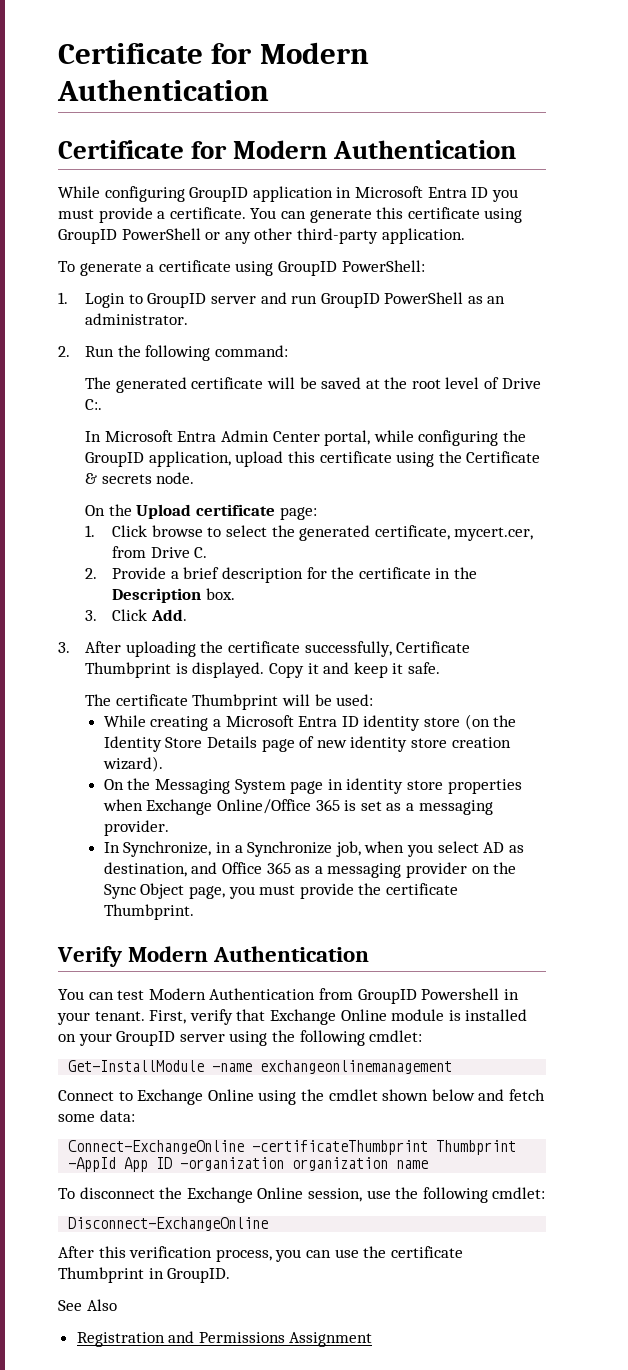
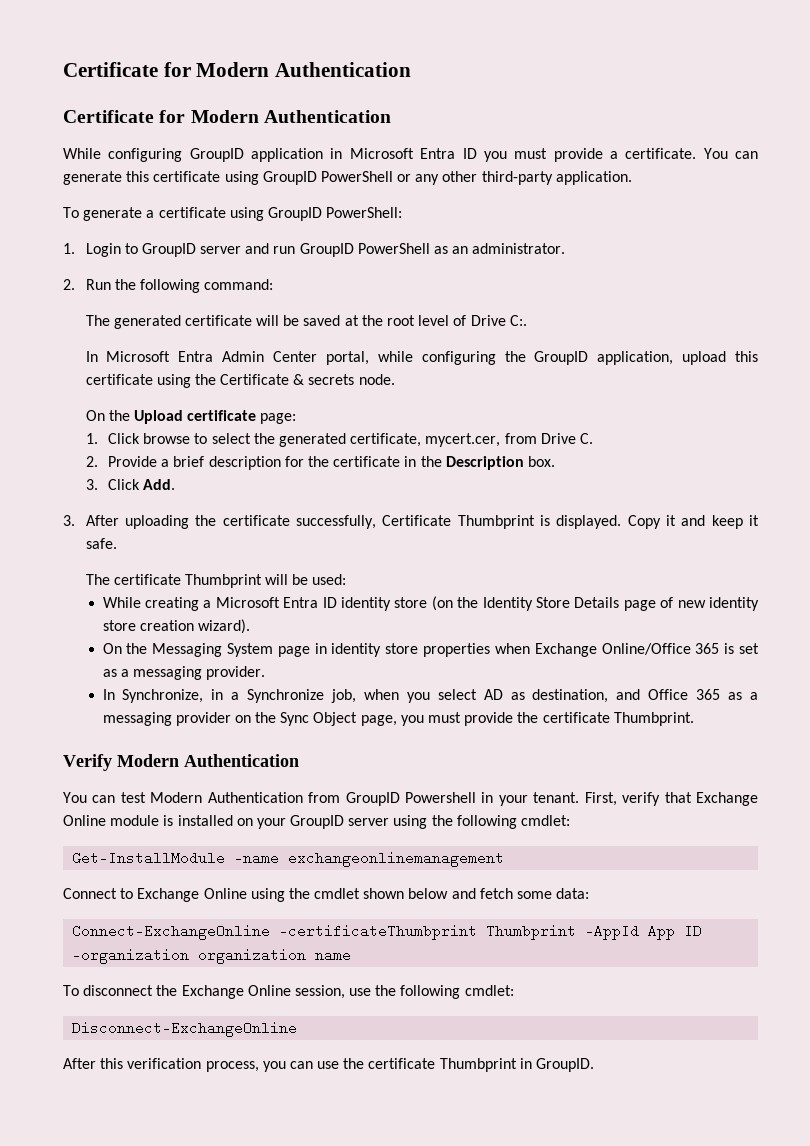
- See Also
- Registration and Permissions Assignment

